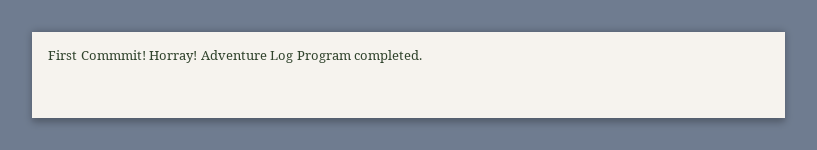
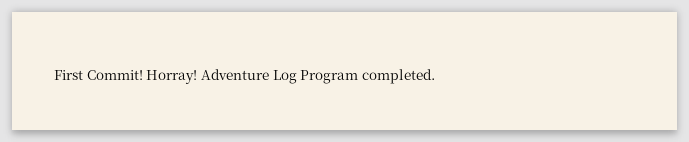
- First Commmit!
+ First Commit!

